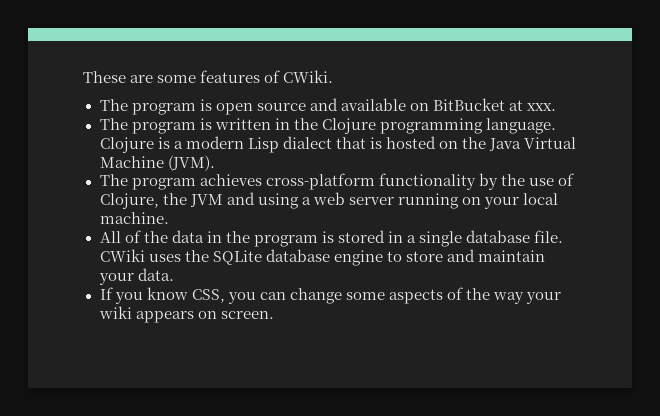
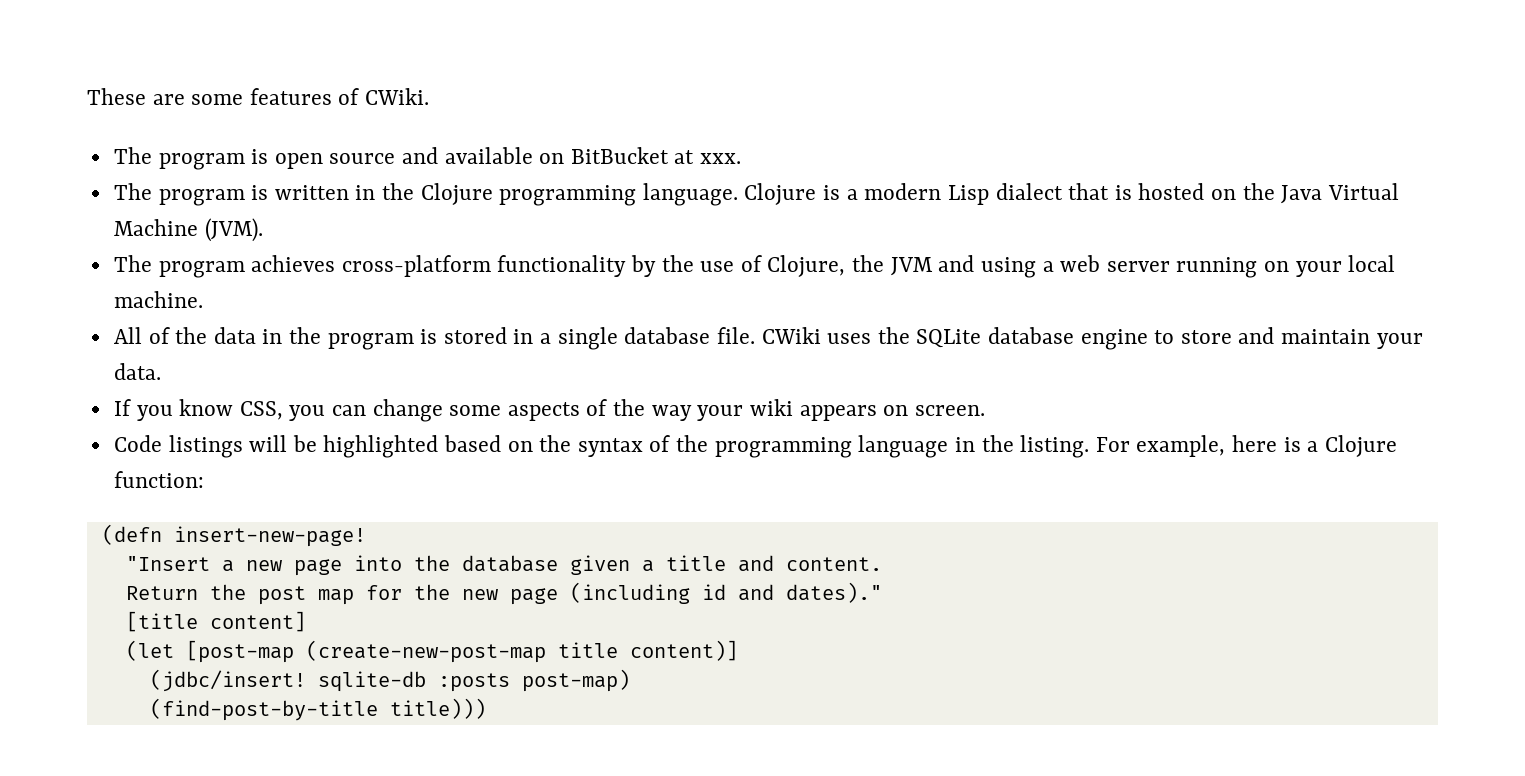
+ Code listings will be highlighted based on the syntax of the programming language in the listing. For example, here is a Clojure function:
+ (defn insert-new-page!
+ "Insert a new page into the database given a title and content.
+ Return the post map for the new page (including id and dates)."
+ [title content]
+ (let [post-map (create-new-post-map title content)]
+ (jdbc/insert! sqlite-db :posts post-map)
+ (find-post-by-title title)))

